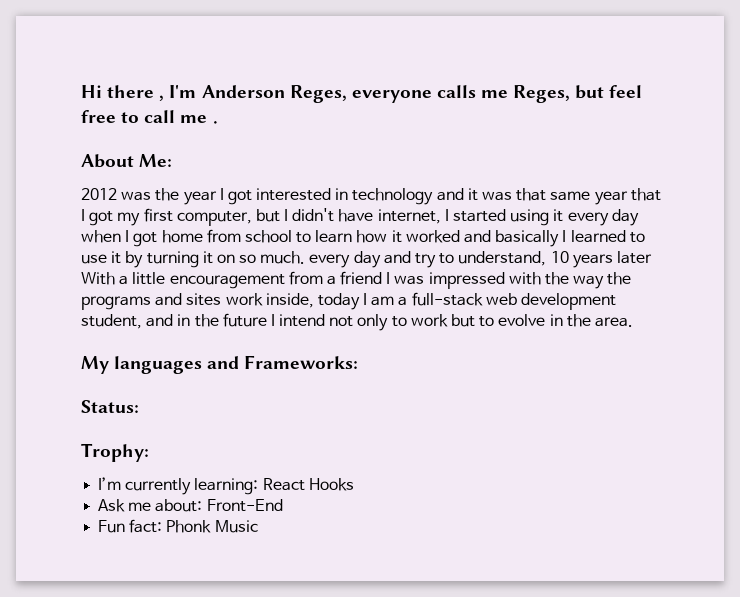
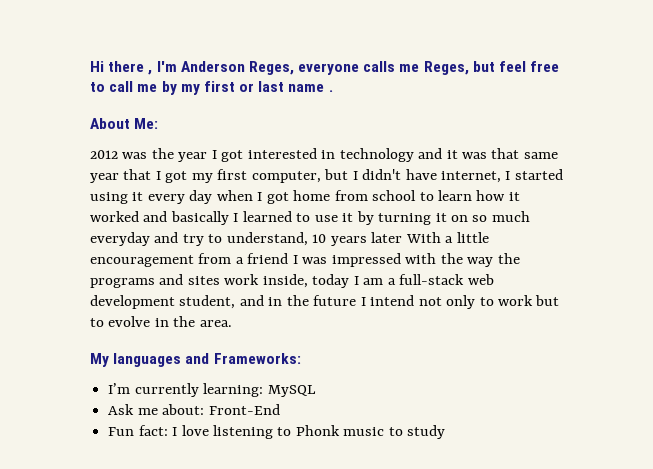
- Hi there , I'm Anderson Reges, everyone calls me Reges, but feel free to call me .
+ Hi there , I'm Anderson Reges, everyone calls me Reges, but feel free to call me by my first or last name .
- 2012 was the year I got interested in technology and it was that same year that I got my first computer, but I didn't have internet, I started using it every day when I got home from school to learn how it worked and basically I learned to use it by turning it on so much. every day and try to understand, 10 years later With a little encouragement from a friend I was impressed with the way the programs and sites work inside, today I am a full-stack web development student, and in the future I intend not only to work but to evolve in the area.
+ 2012 was the year I got interested in technology and it was that same year that I got my first computer, but I didn't have internet, I started using it every day when I got home from school to learn how it worked and basically I learned to use it by turning it on so much everyday and try to understand, 10 years later With a little encouragement from a friend I was impressed with the way the programs and sites work inside, today I am a full-stack web development student, and in the future I intend not only to work but to evolve in the area.
- Status:
- Trophy:
- I’m currently learning: React Hooks
+ I’m currently learning: MySQL
- Fun fact: Phonk Music
+ Fun fact: I love listening to Phonk music to study

